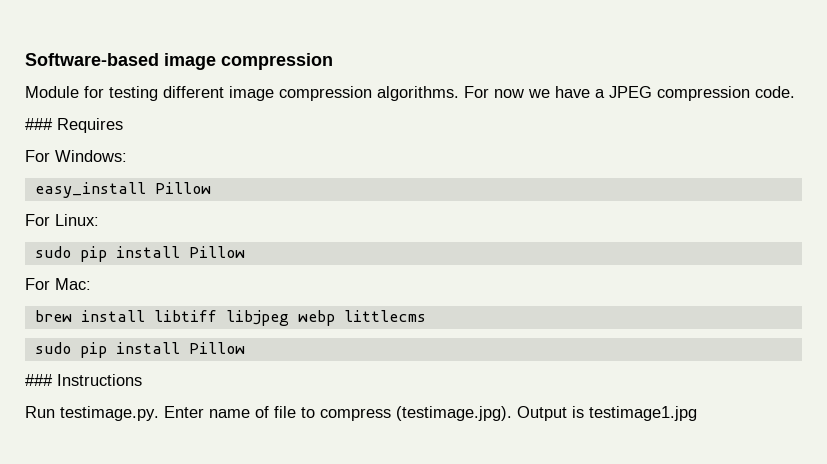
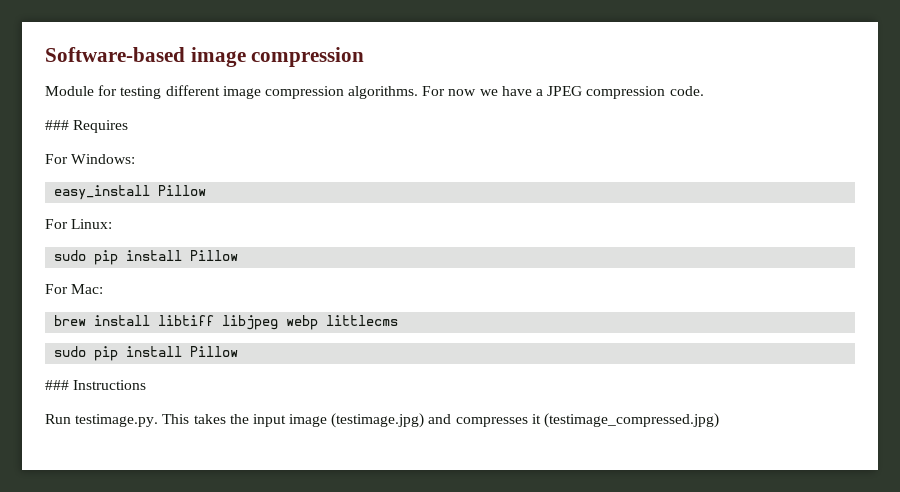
- Run testimage.py. Enter name of file to compress (testimage.jpg). Output is testimage1.jpg
+ Run testimage.py. This takes the input image (testimage.jpg) and compresses it (testimage_compressed.jpg)

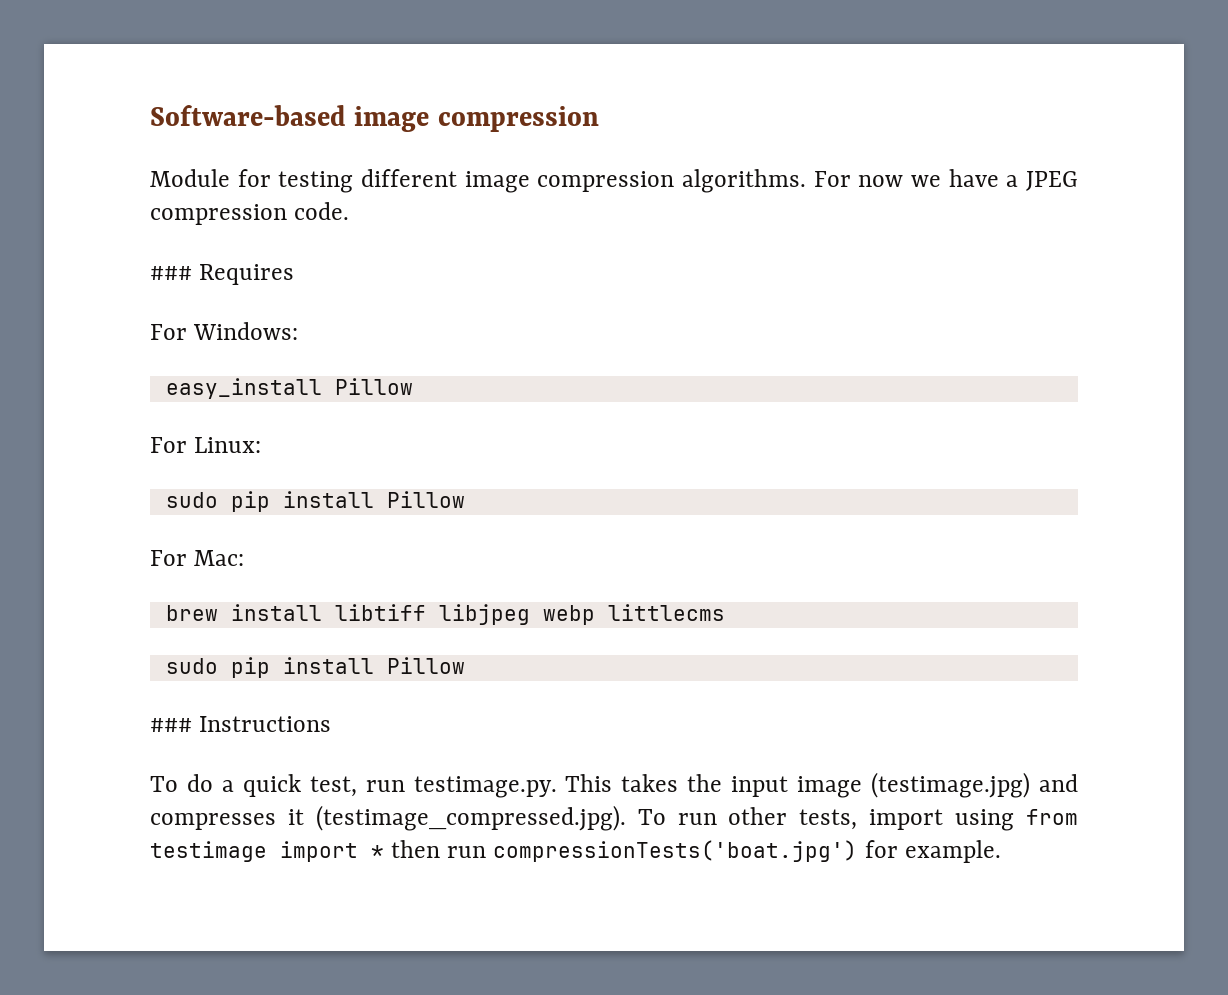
- Run testimage.py. This takes the input image (testimage.jpg) and compresses it (testimage_compressed.jpg)
+ To do a quick test, run testimage.py. This takes the input image (testimage.jpg) and compresses it (testimage_compressed.jpg). To run other tests, import using from testimage import * then run compressionTests('boat.jpg') for example.

